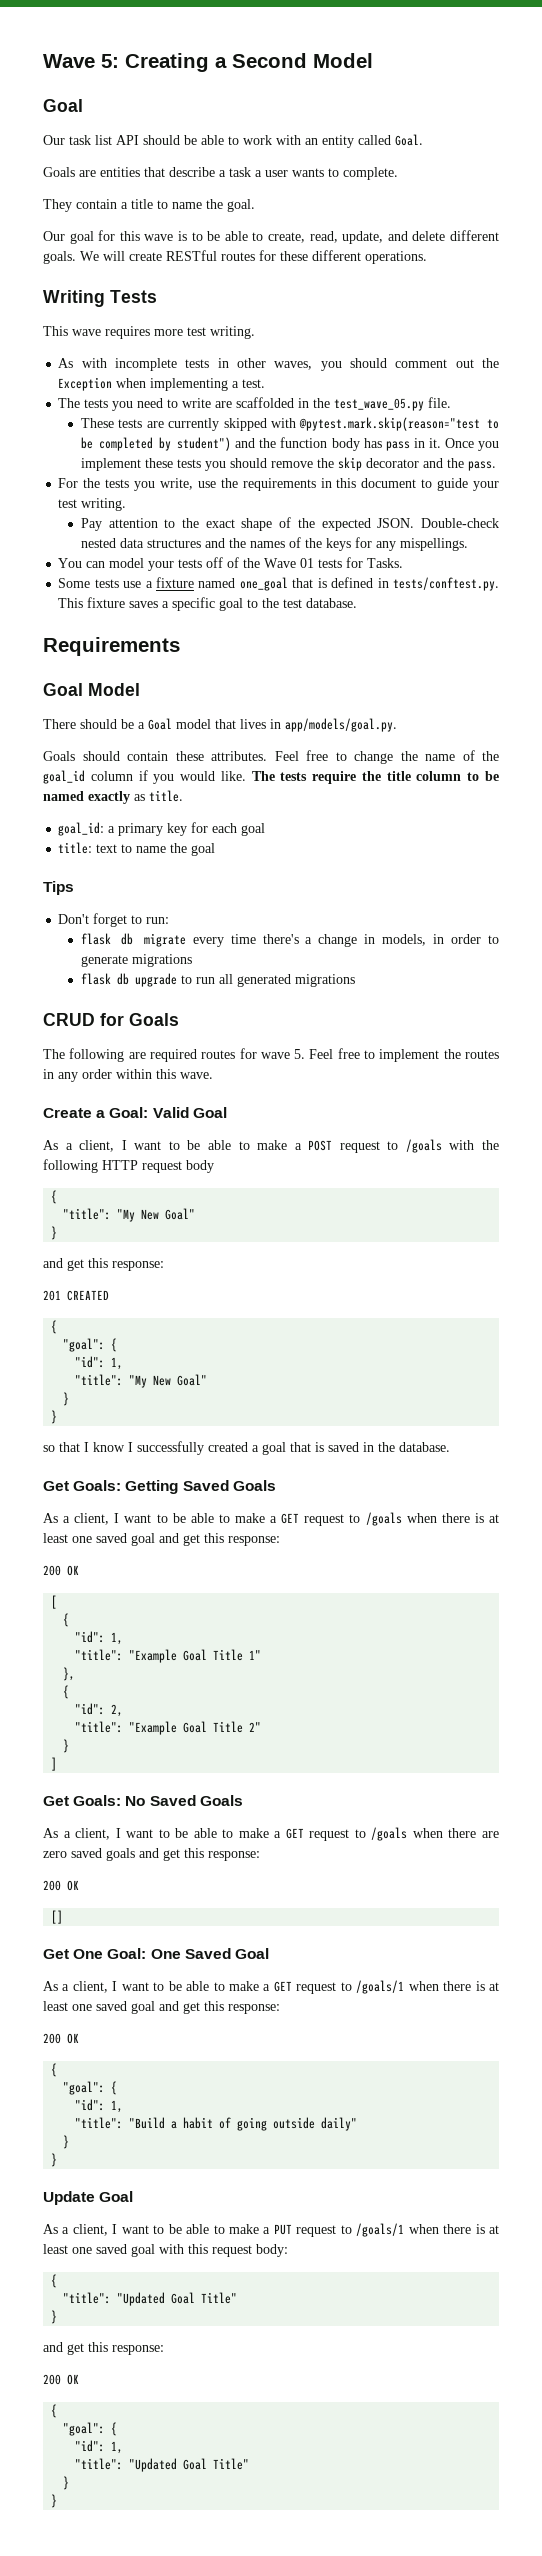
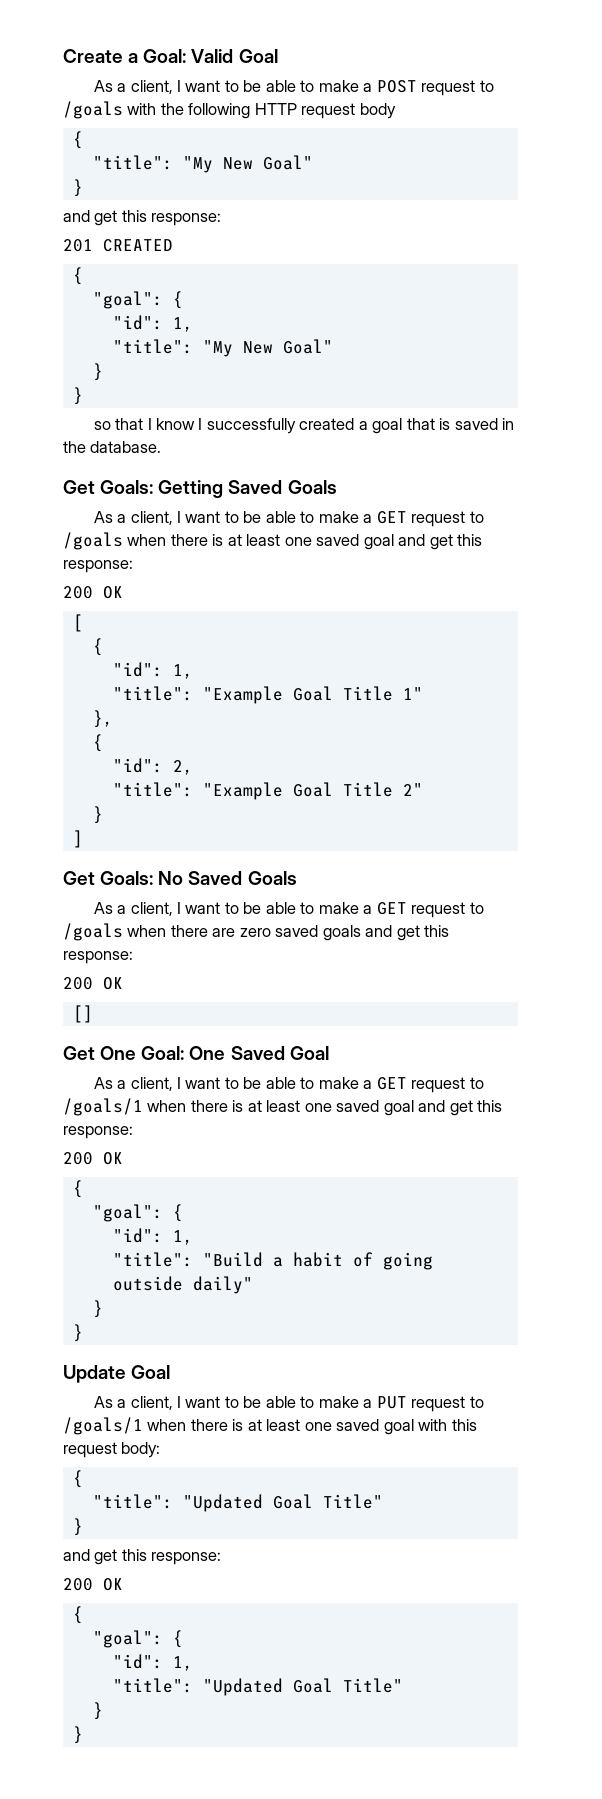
- Wave 5: Creating a Second Model
- Goal
- Our task list API should be able to work with an entity called Goal.
- Goals are entities that describe a task a user wants to complete.
- They contain a title to name the goal.
- Our goal for this wave is to be able to create, read, update, and delete different goals. We will create RESTful routes for these different operations.
- Writing Tests
- This wave requires more test writing.
- As with incomplete tests in other waves, you should comment out the Exception when implementing a test.
- The tests you need to write are scaffolded in the test_wave_05.py file.
- These tests are currently skipped with @pytest.mark.skip(reason="test to be completed by student") and the function body has pass in it. Once you implement these tests you should remove the skip decorator and the pass.
- For the tests you write, use the requirements in this document to guide your test writing.
- Pay attention to the exact shape of the expected JSON. Double-check nested data structures and the names of the keys for any mispellings.
- You can model your tests off of the Wave 01 tests for Tasks.
- Some tests use a fixture named one_goal that is defined in tests/conftest.py. This fixture saves a specific goal to the test database.
- Requirements
- Goal Model
- There should be a Goal model that lives in app/models/goal.py.
- Goals should contain these attributes. Feel free to change the name of the goal_id column if you would like. The tests require the title column to be named exactly as title.
- goal_id: a primary key for each goal
- title: text to name the goal
- Tips
- Don't forget to run:
- flask db migrate every time there's a change in models, in order to generate migrations
- flask db upgrade to run all generated migrations
- CRUD for Goals
- The following are required routes for wave 5. Feel free to implement the routes in any order within this wave.

